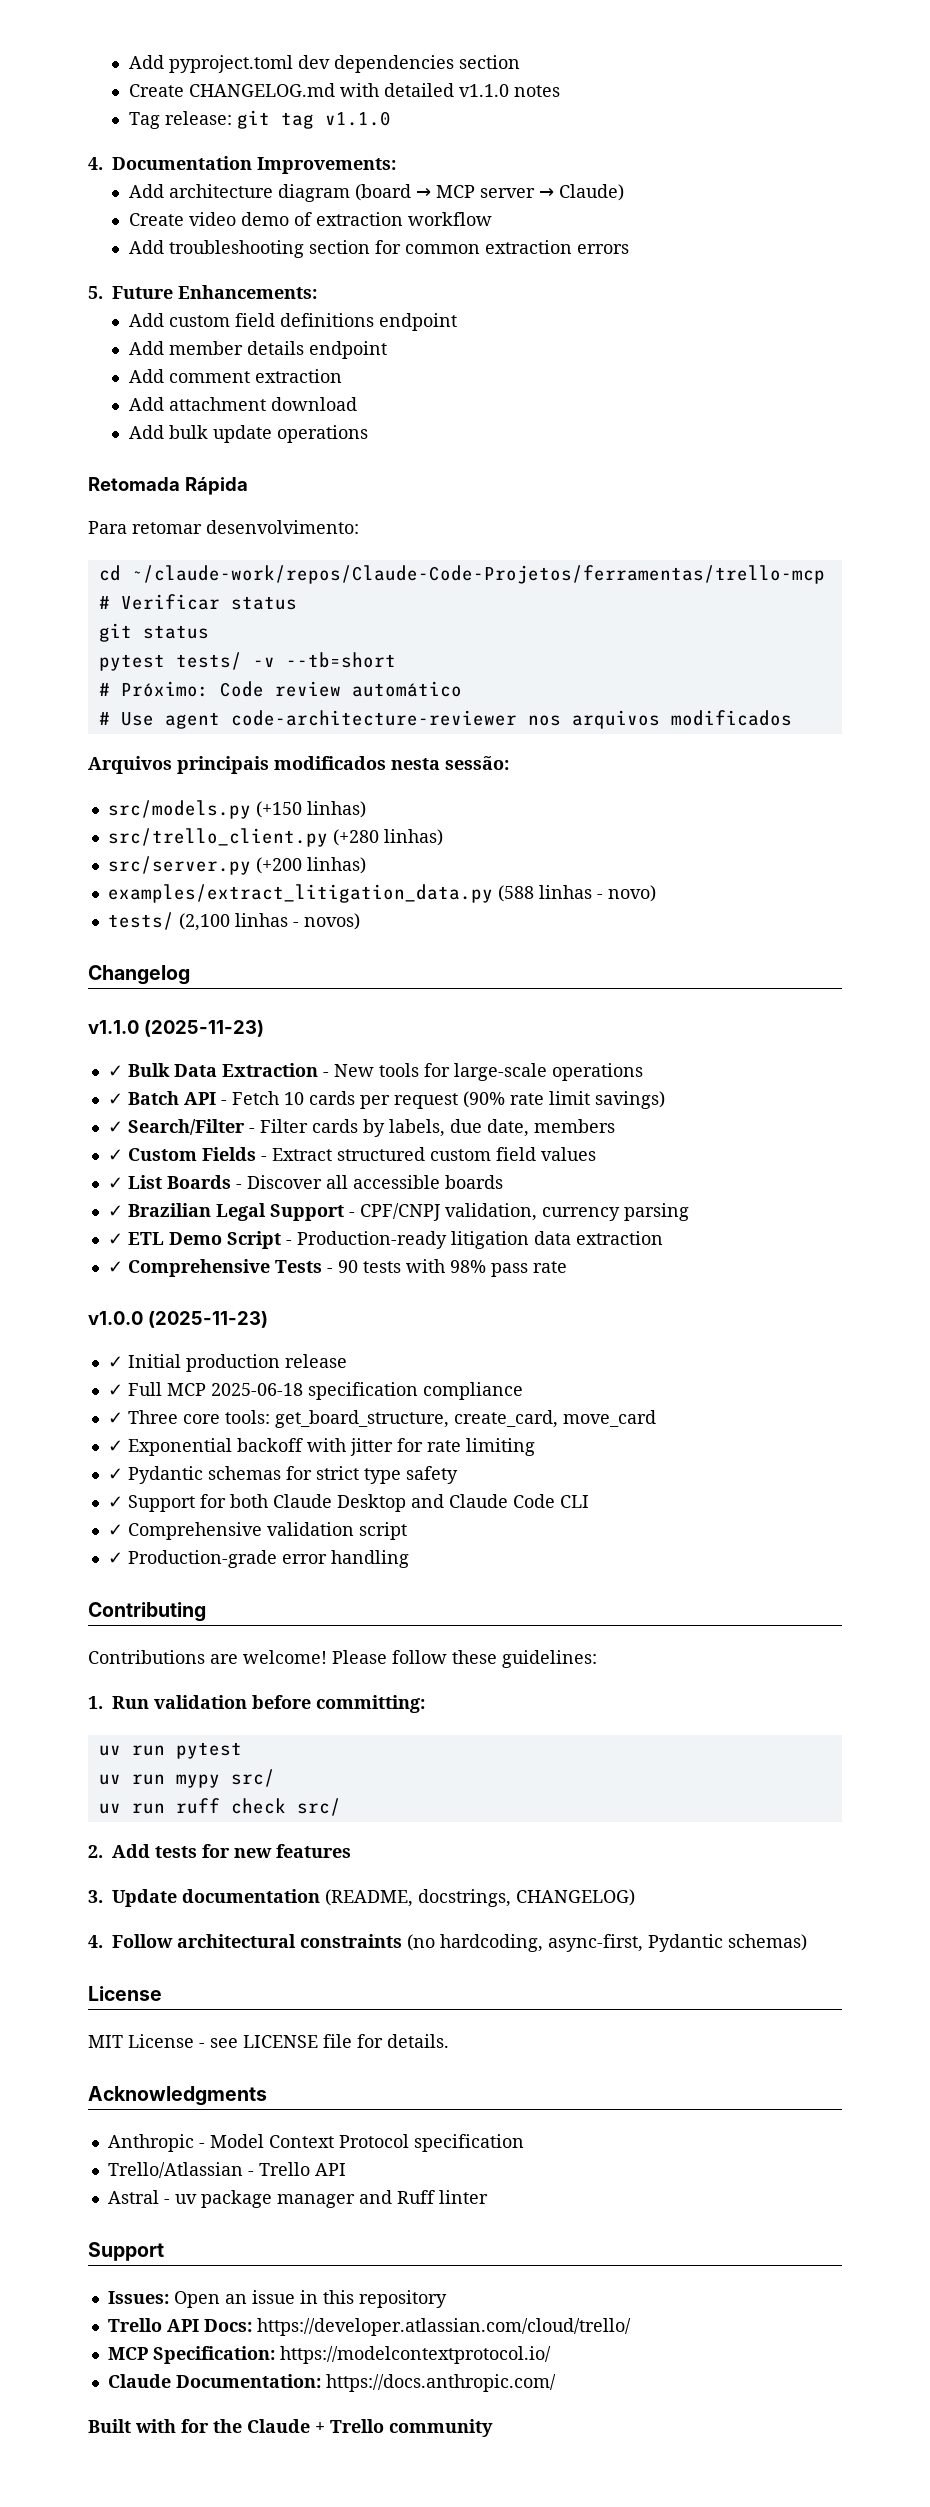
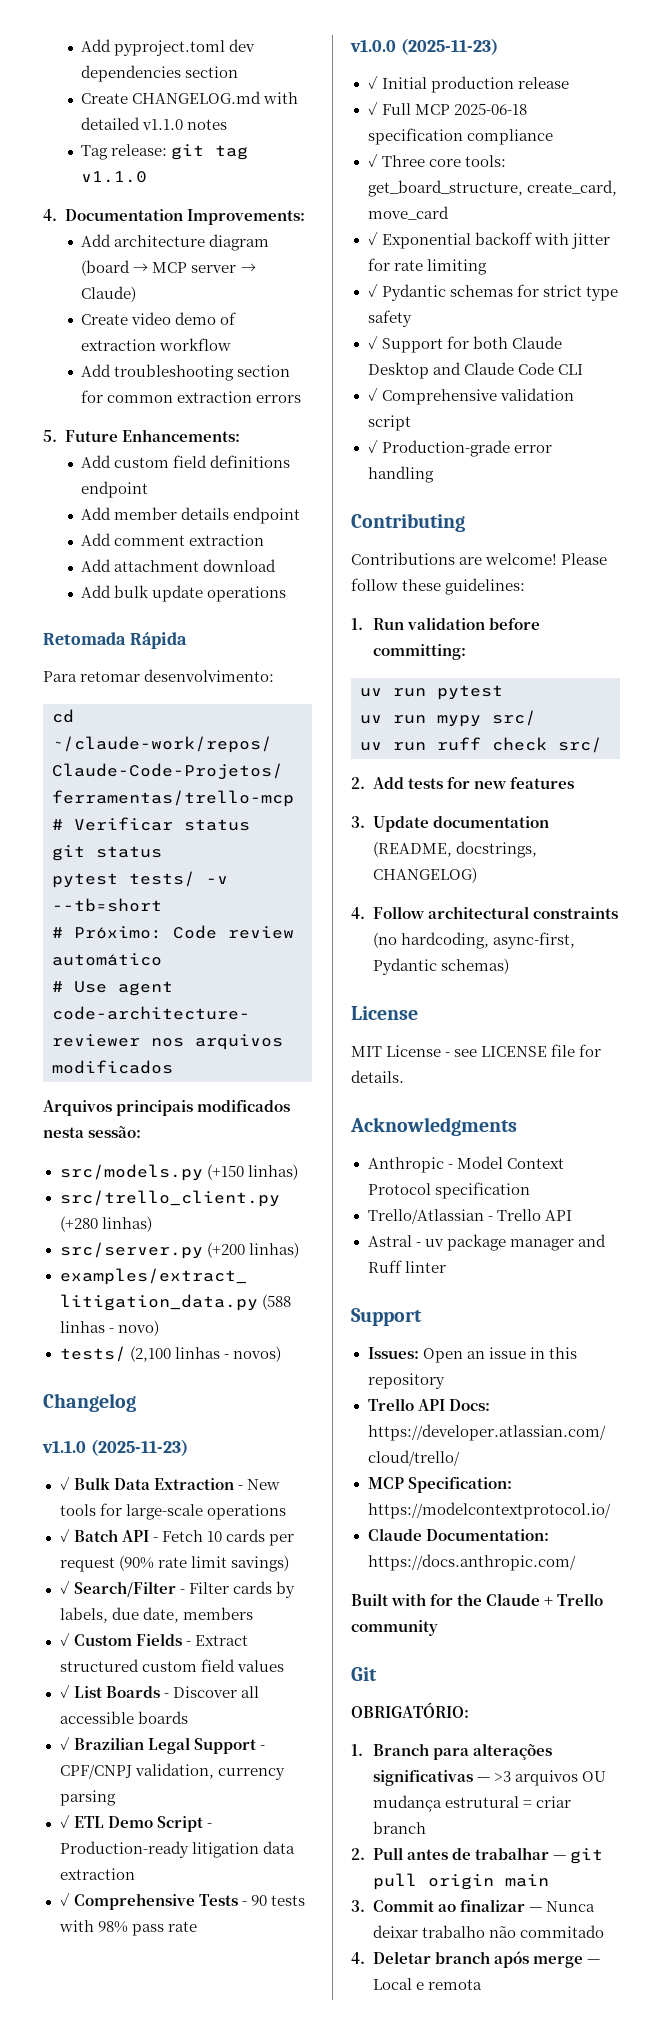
+ Git
+ OBRIGATÓRIO:
+ 1. Branch para alterações significativas — >3 arquivos OU mudança estrutural = criar branch
+ 2. Pull antes de trabalhar — git pull origin main
+ 3. Commit ao finalizar — Nunca deixar trabalho não commitado
+ 4. Deletar branch após merge — Local e remota

